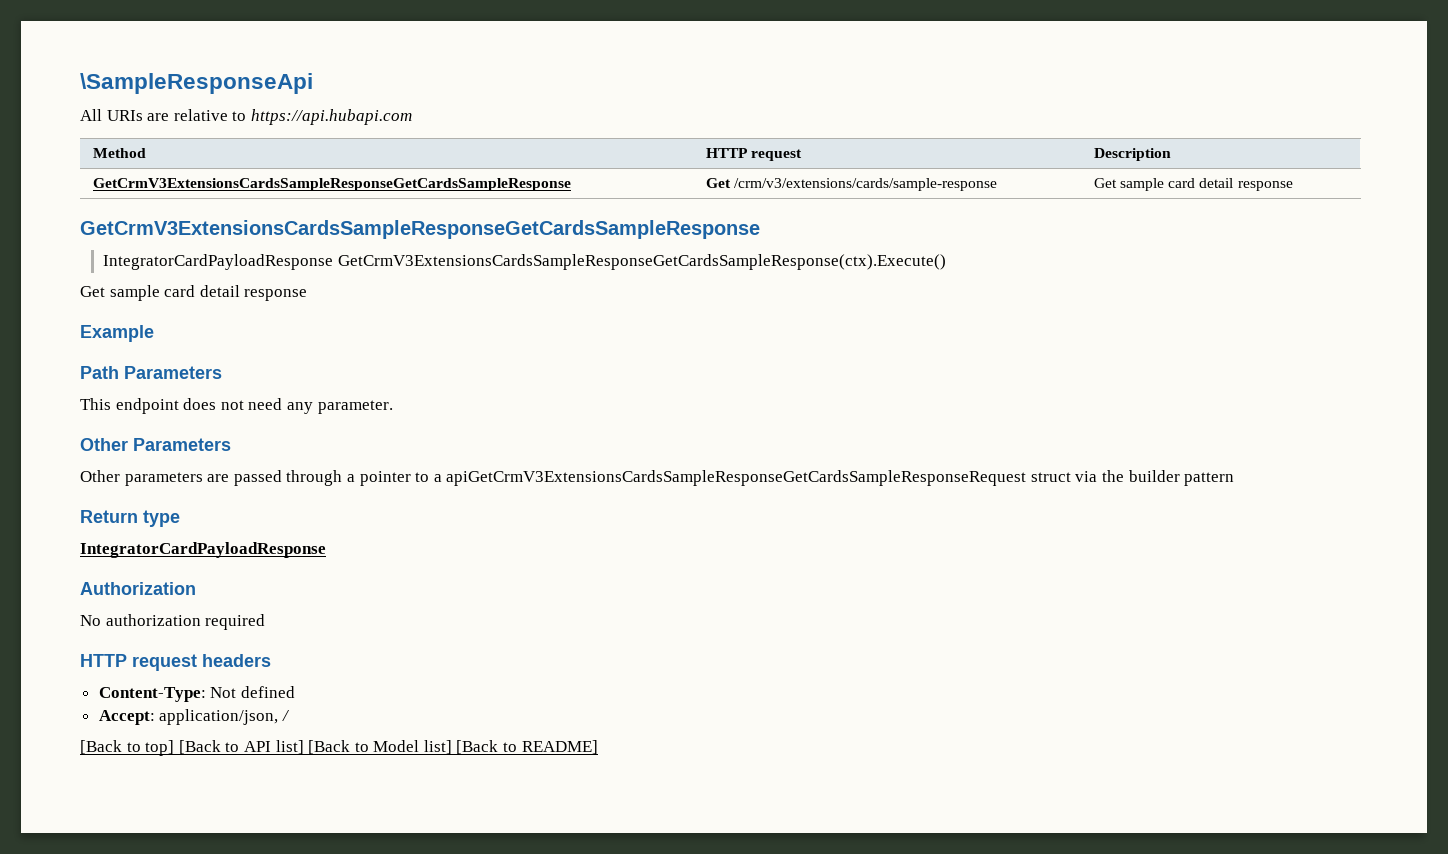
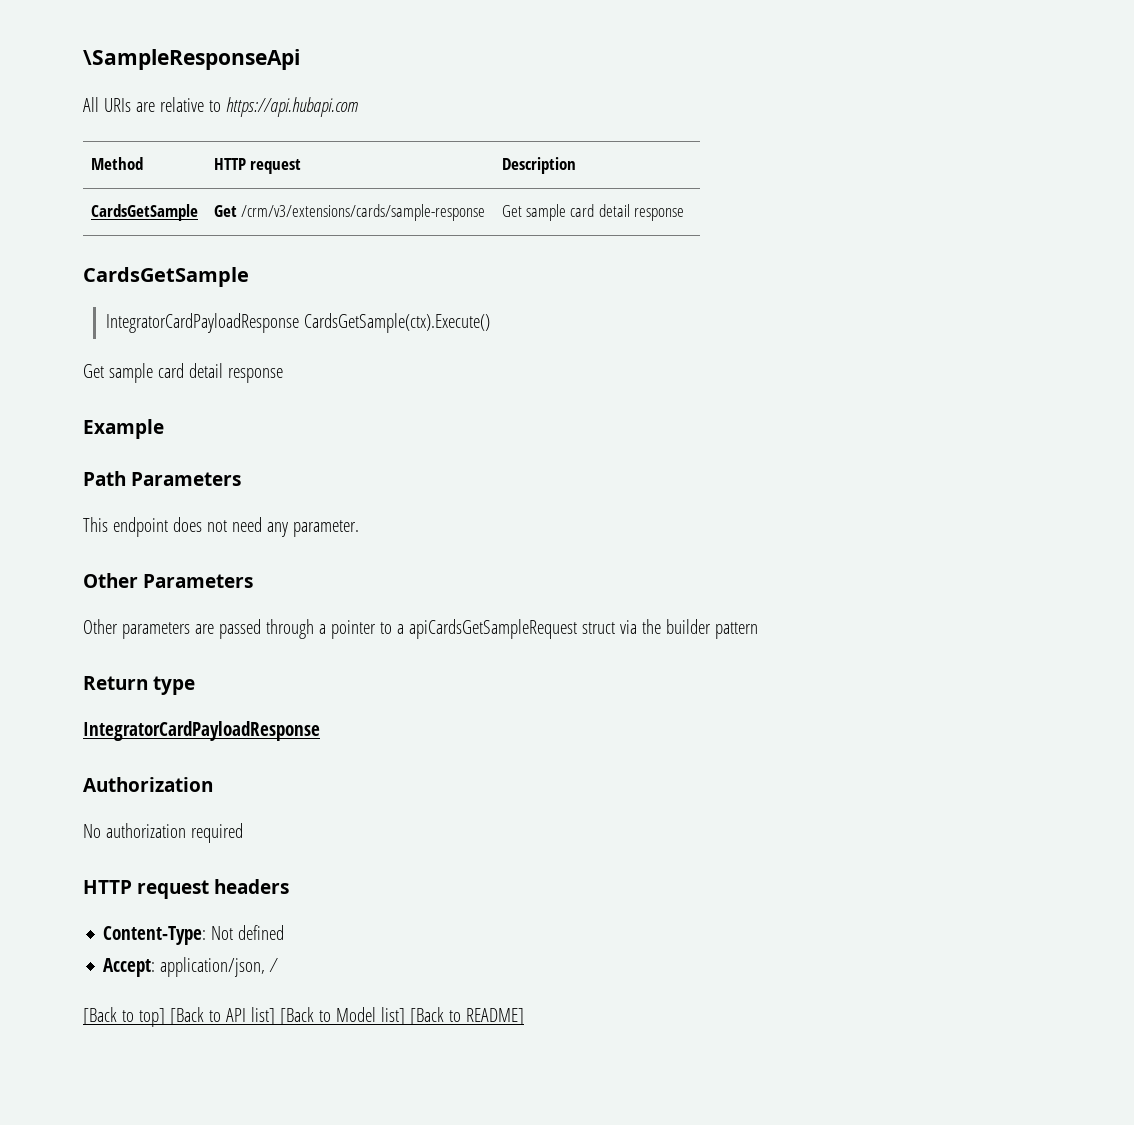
- GetCrmV3ExtensionsCardsSampleResponseGetCardsSampleResponse | Get /crm/v3/extensions/cards/sample-response | Get sample card detail response
- GetCrmV3ExtensionsCardsSampleResponseGetCardsSampleResponse
- IntegratorCardPayloadResponse GetCrmV3ExtensionsCardsSampleResponseGetCardsSampleResponse(ctx).Execute()
+ CardsGetSample | Get /crm/v3/extensions/cards/sample-response | Get sample card detail response
+ CardsGetSample
+ IntegratorCardPayloadResponse CardsGetSample(ctx).Execute()
- Other parameters are passed through a pointer to a apiGetCrmV3ExtensionsCardsSampleResponseGetCardsSampleResponseRequest struct via the builder pattern
+ Other parameters are passed through a pointer to a apiCardsGetSampleRequest struct via the builder pattern

